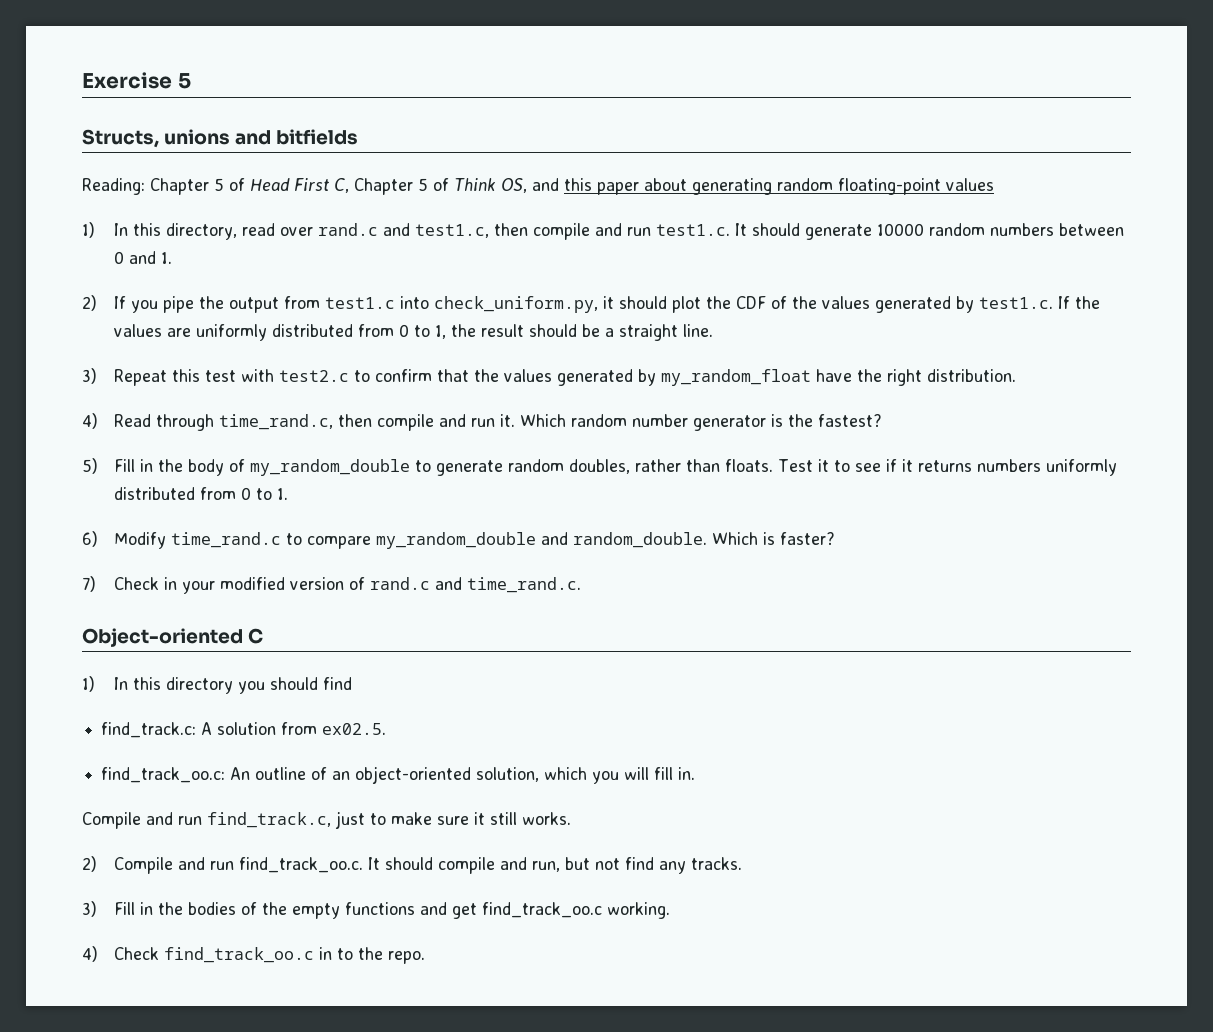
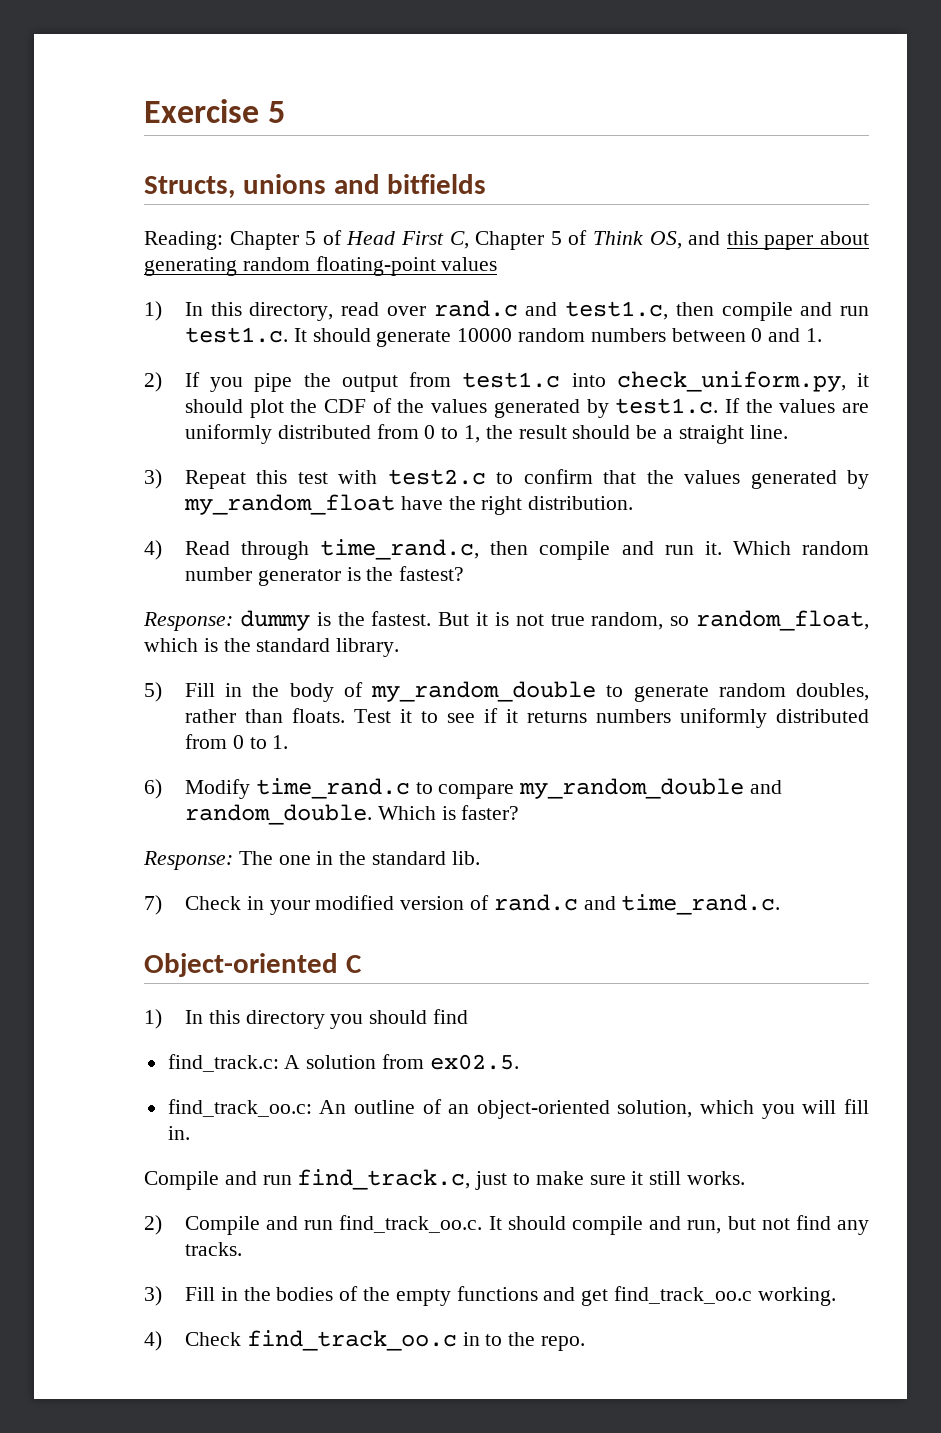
+ Response: dummy is the fastest. But it is not true random, so random_float, which is the standard library.
+ Response: The one in the standard lib.

